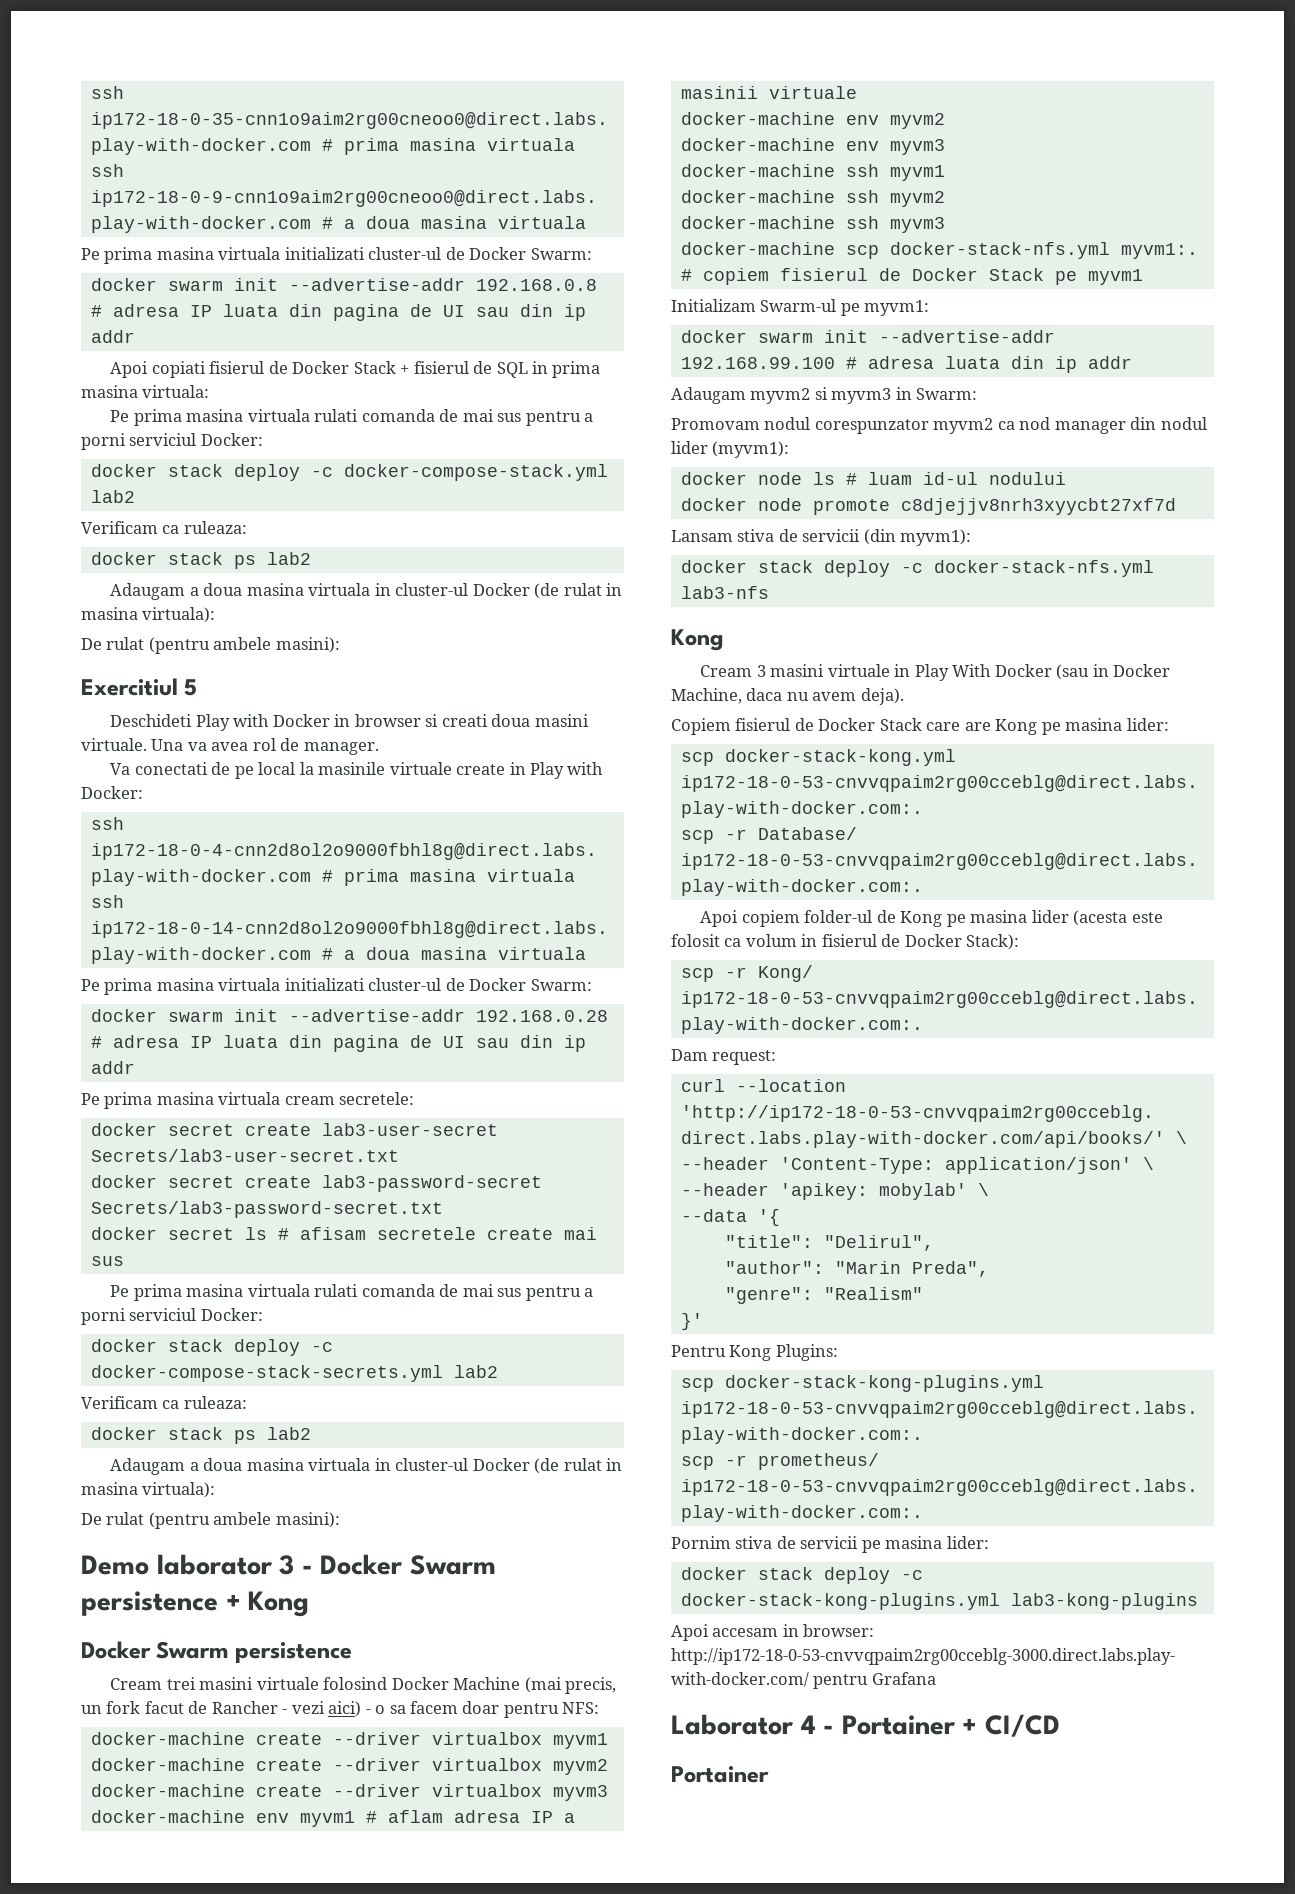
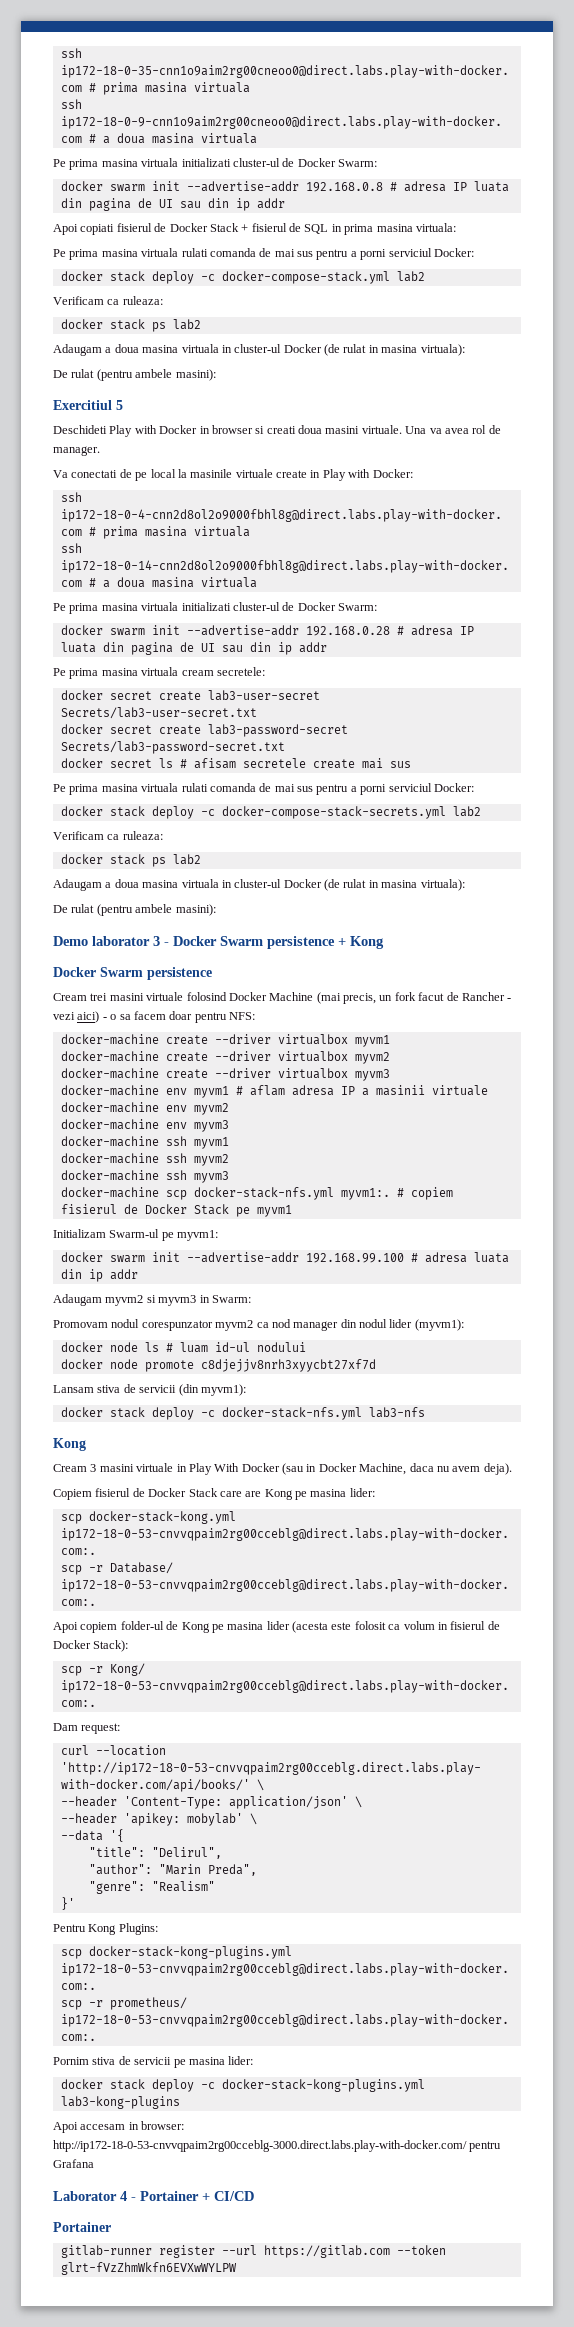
+ gitlab-runner register --url https://gitlab.com --token glrt-fVzZhmWkfn6EVXwWYLPW

